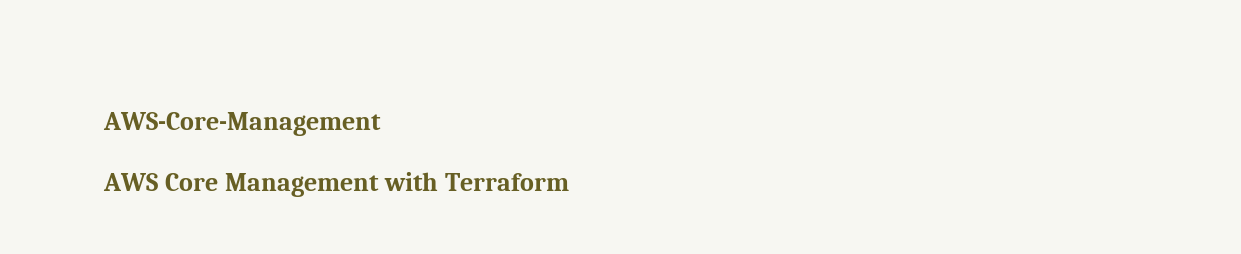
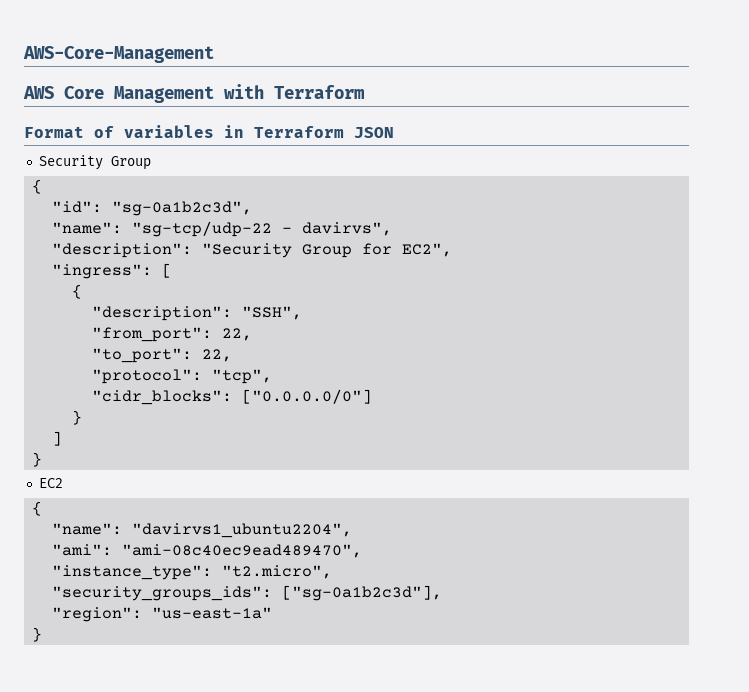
+ Format of variables in Terraform JSON
+ Security Group
+ {
+ "id": "sg-0a1b2c3d",
+ "name": "sg-tcp/udp-22 - davirvs",
+ "description": "Security Group for EC2",
+ "ingress": [
+ {
+ "description": "SSH",
+ "from_port": 22,
+ "to_port": 22,
+ "protocol": "tcp",
+ "cidr_blocks": ["0.0.0.0/0"]
+ }
+ ]
+ }
+ EC2
+ {
+ "name": "davirvs1_ubuntu2204",
+ "ami": "ami-08c40ec9ead489470",
+ "instance_type": "t2.micro",
+ "security_groups_ids": ["sg-0a1b2c3d"],
+ "region": "us-east-1a"
+ }

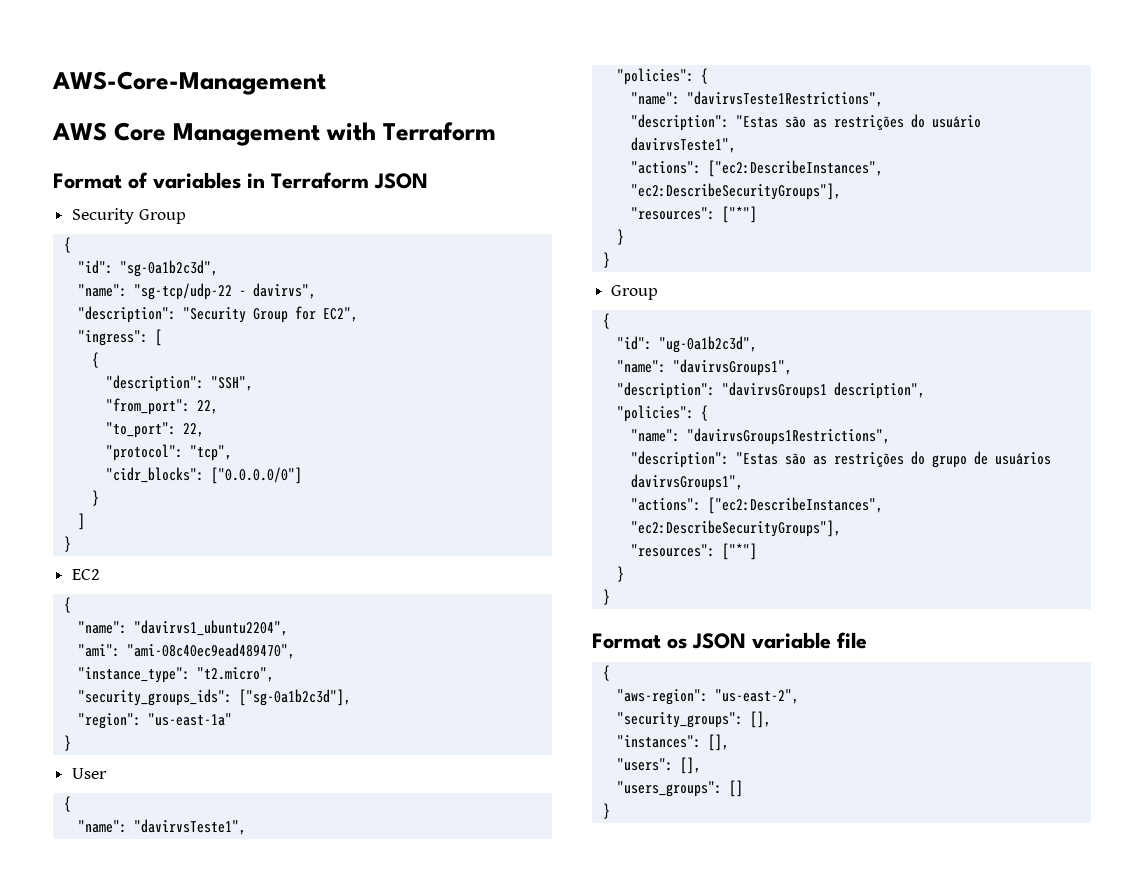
+ User
+ {
+ "name": "davirvsTeste1",
+ "policies": {
+ "name": "davirvsTeste1Restrictions",
+ "description": "Estas são as restrições do usuário davirvsTeste1",
+ "actions": ["ec2:DescribeInstances", "ec2:DescribeSecurityGroups"],
+ "resources": ["*"]
+ }
+ }
+ Group
+ {
+ "id": "ug-0a1b2c3d",
+ "name": "davirvsGroups1",
+ "description": "davirvsGroups1 description",
+ "policies": {
+ "name": "davirvsGroups1Restrictions",
+ "description": "Estas são as restrições do grupo de usuários davirvsGroups1",
+ "actions": ["ec2:DescribeInstances", "ec2:DescribeSecurityGroups"],
+ "resources": ["*"]
+ }
+ }
+ Format os JSON variable file
+ {
+ "aws-region": "us-east-2",
+ "security_groups": [],
+ "instances": [],
+ "users": [],
+ "users_groups": []
+ }

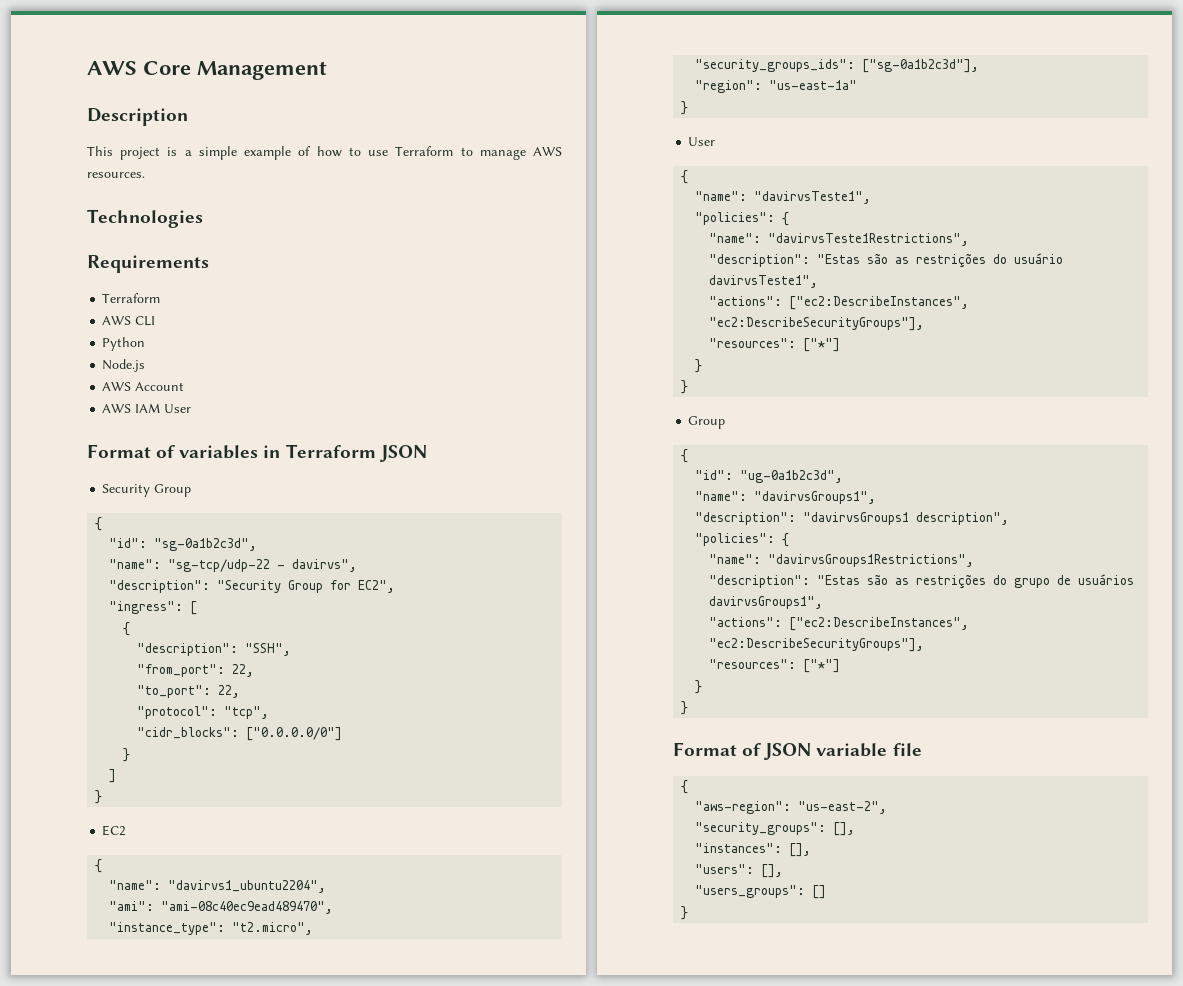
- AWS-Core-Management
- AWS Core Management with Terraform
+ AWS Core Management
+ Description
+ This project is a simple example of how to use Terraform to manage AWS resources.
+ Technologies
+ Requirements
+ Terraform
+ AWS CLI
+ Python
+ Node.js
+ AWS Account
+ AWS IAM User
- Format os JSON variable file
+ Format of JSON variable file

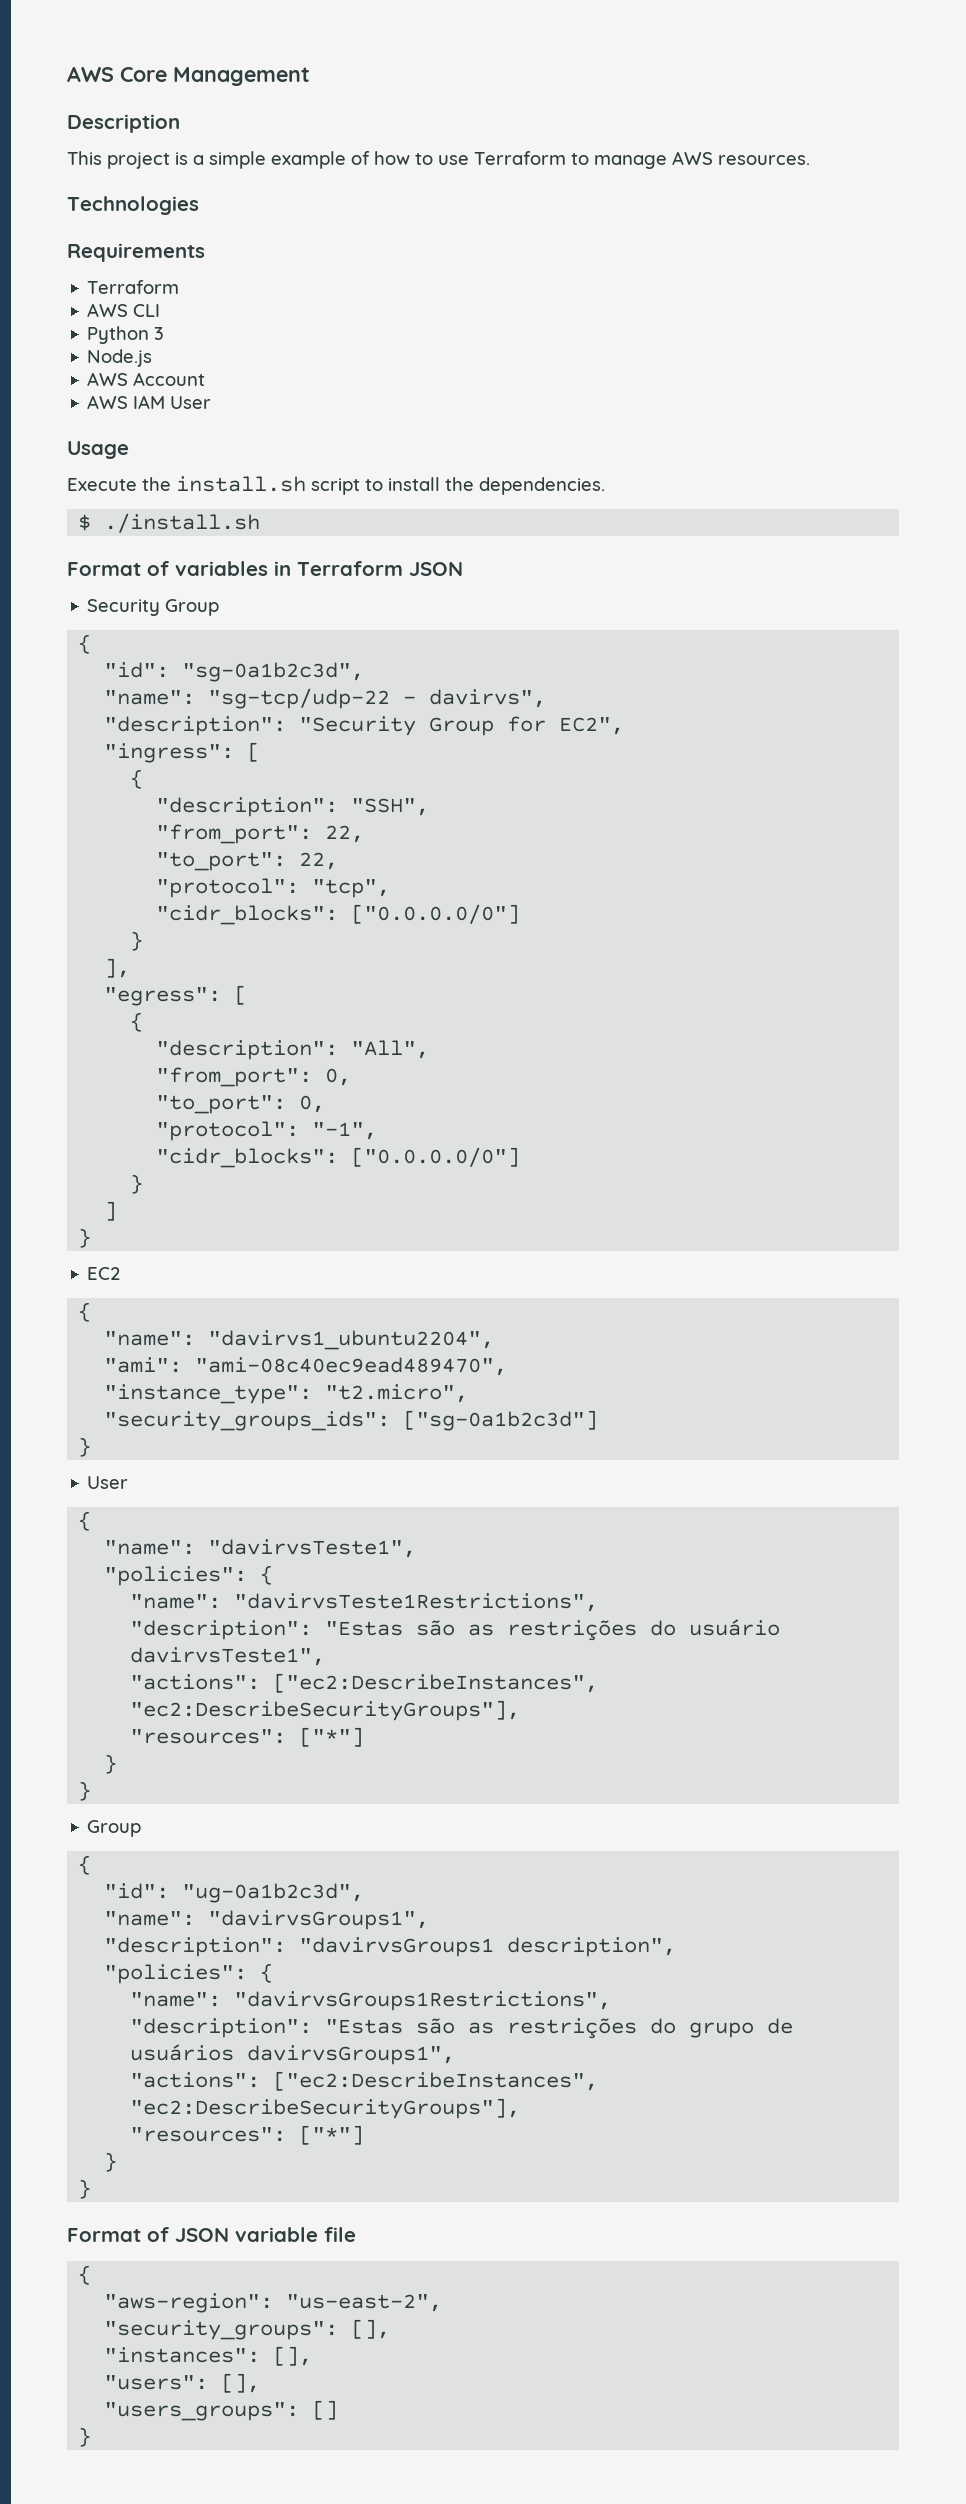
- Python
+ Python 3
+ Usage
+ Execute the install.sh script to install the dependencies.
+ $ ./install.sh
+ ],
+ "egress": [
+ {
+ "description": "All",
+ "from_port": 0,
+ "to_port": 0,
+ "protocol": "-1",
+ "cidr_blocks": ["0.0.0.0/0"]
+ }
- "security_groups_ids": ["sg-0a1b2c3d"],
- "region": "us-east-1a"
+ "security_groups_ids": ["sg-0a1b2c3d"]

